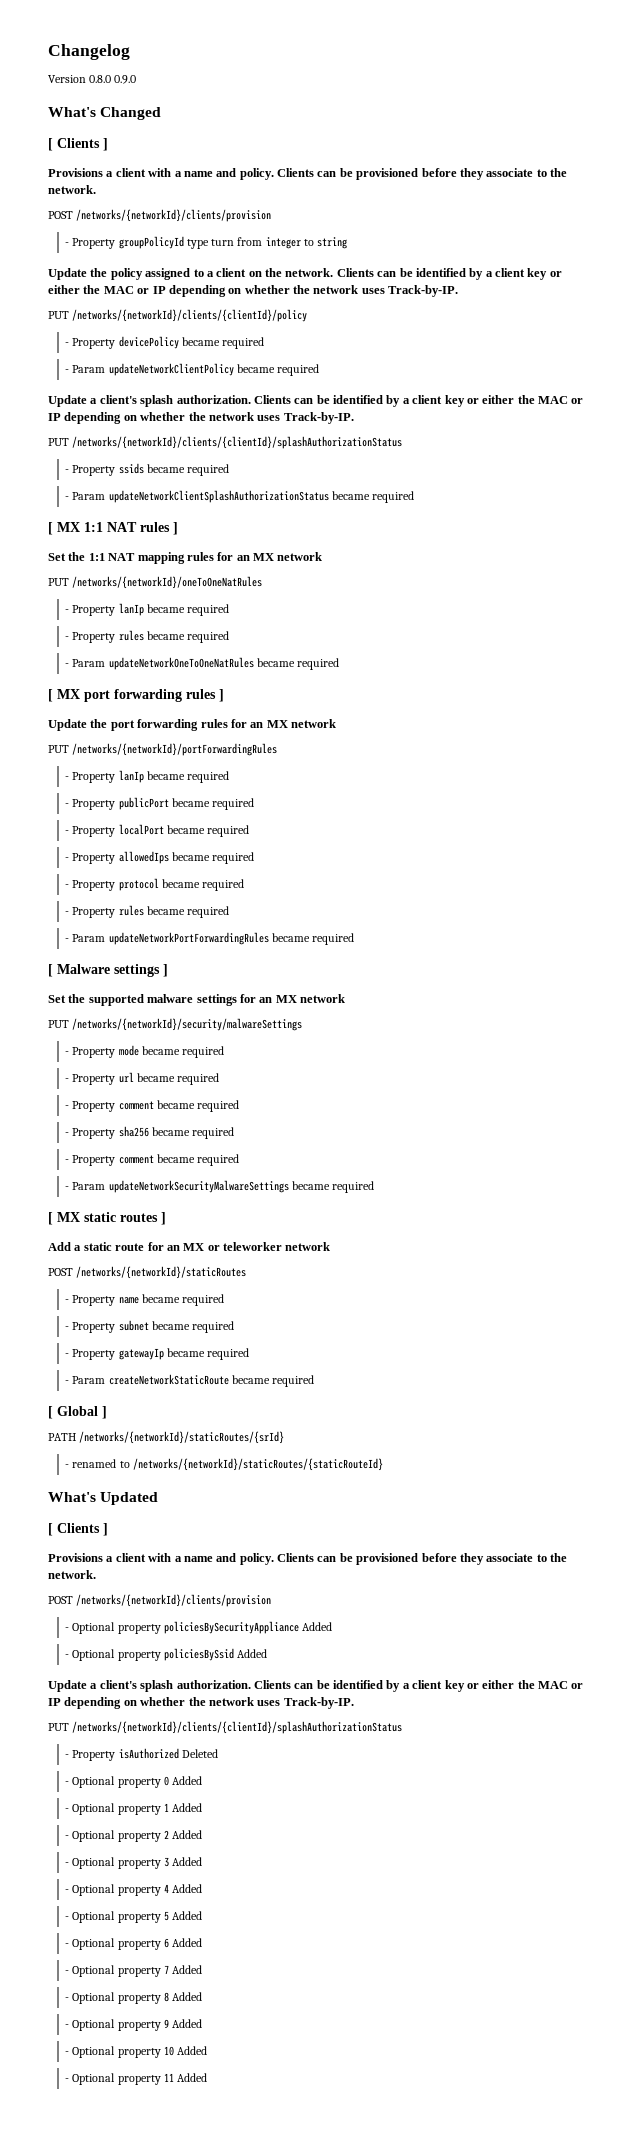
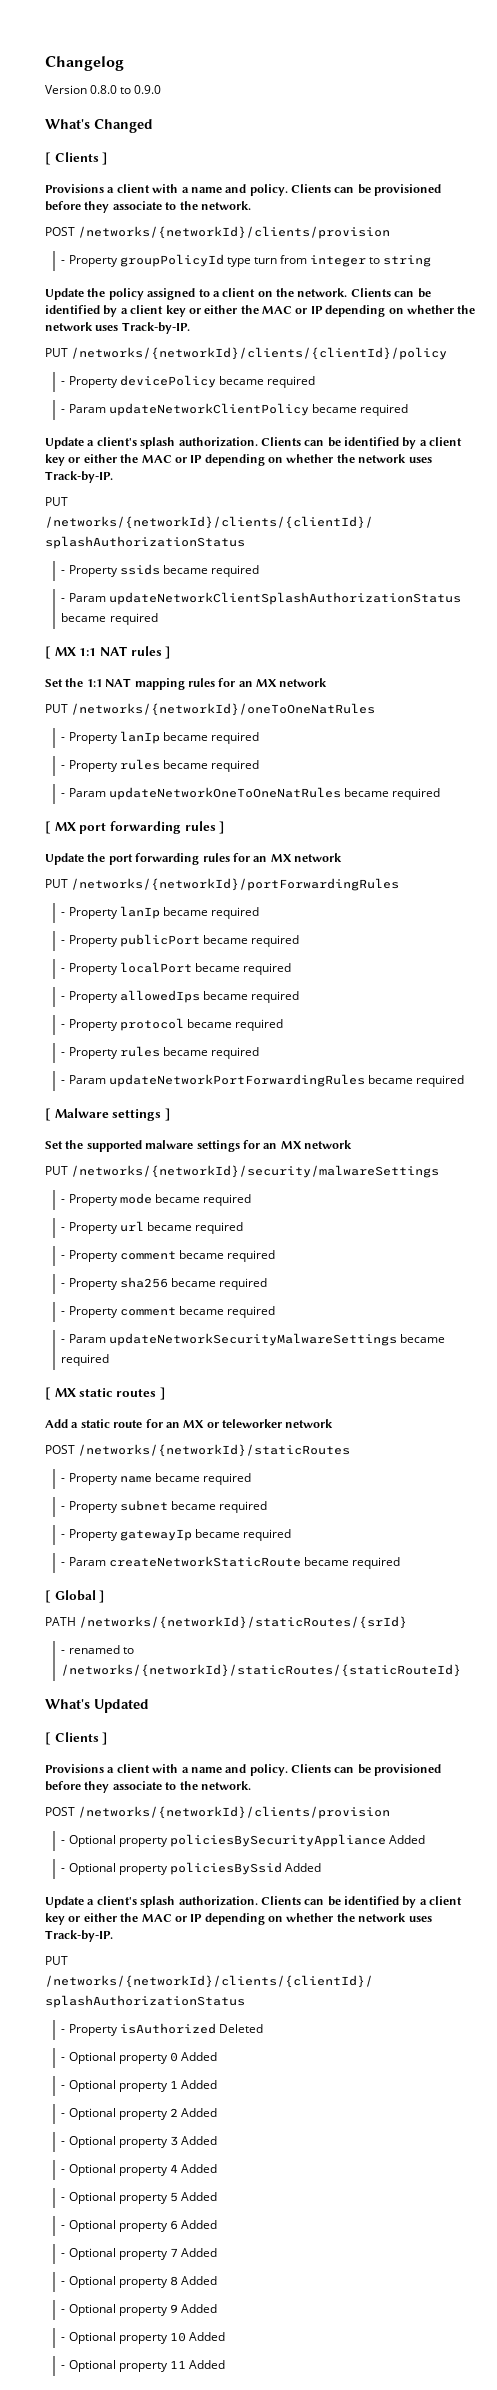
- Version 0.8.0 0.9.0
+ Version 0.8.0 to 0.9.0

